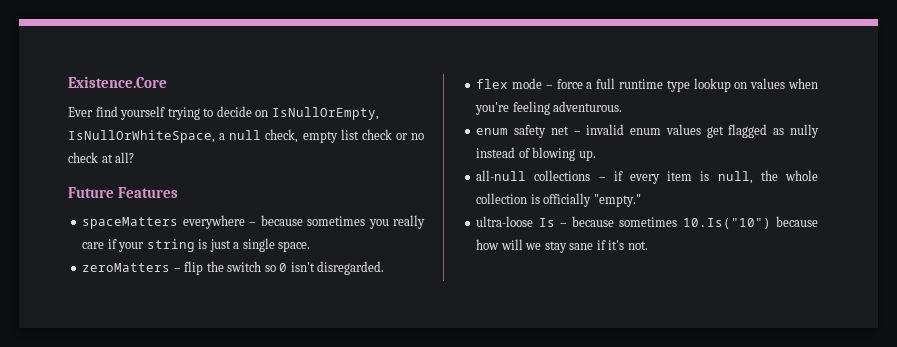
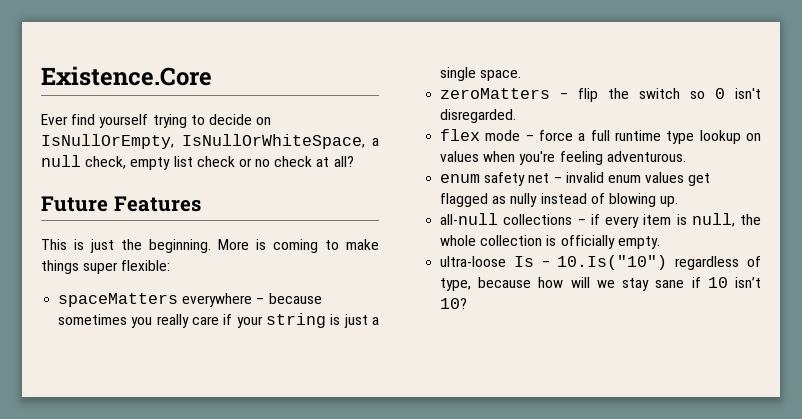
+ This is just the beginning. More is coming to make things super flexible:
- all-null collections – if every item is null, the whole collection is officially "empty."
+ all-null collections – if every item is null, the whole collection is officially empty.
- ultra-loose Is – because sometimes 10.Is("10") because how will we stay sane if it's not.
+ ultra-loose Is – 10.Is("10") regardless of type, because how will we stay sane if 10 isn’t 10?

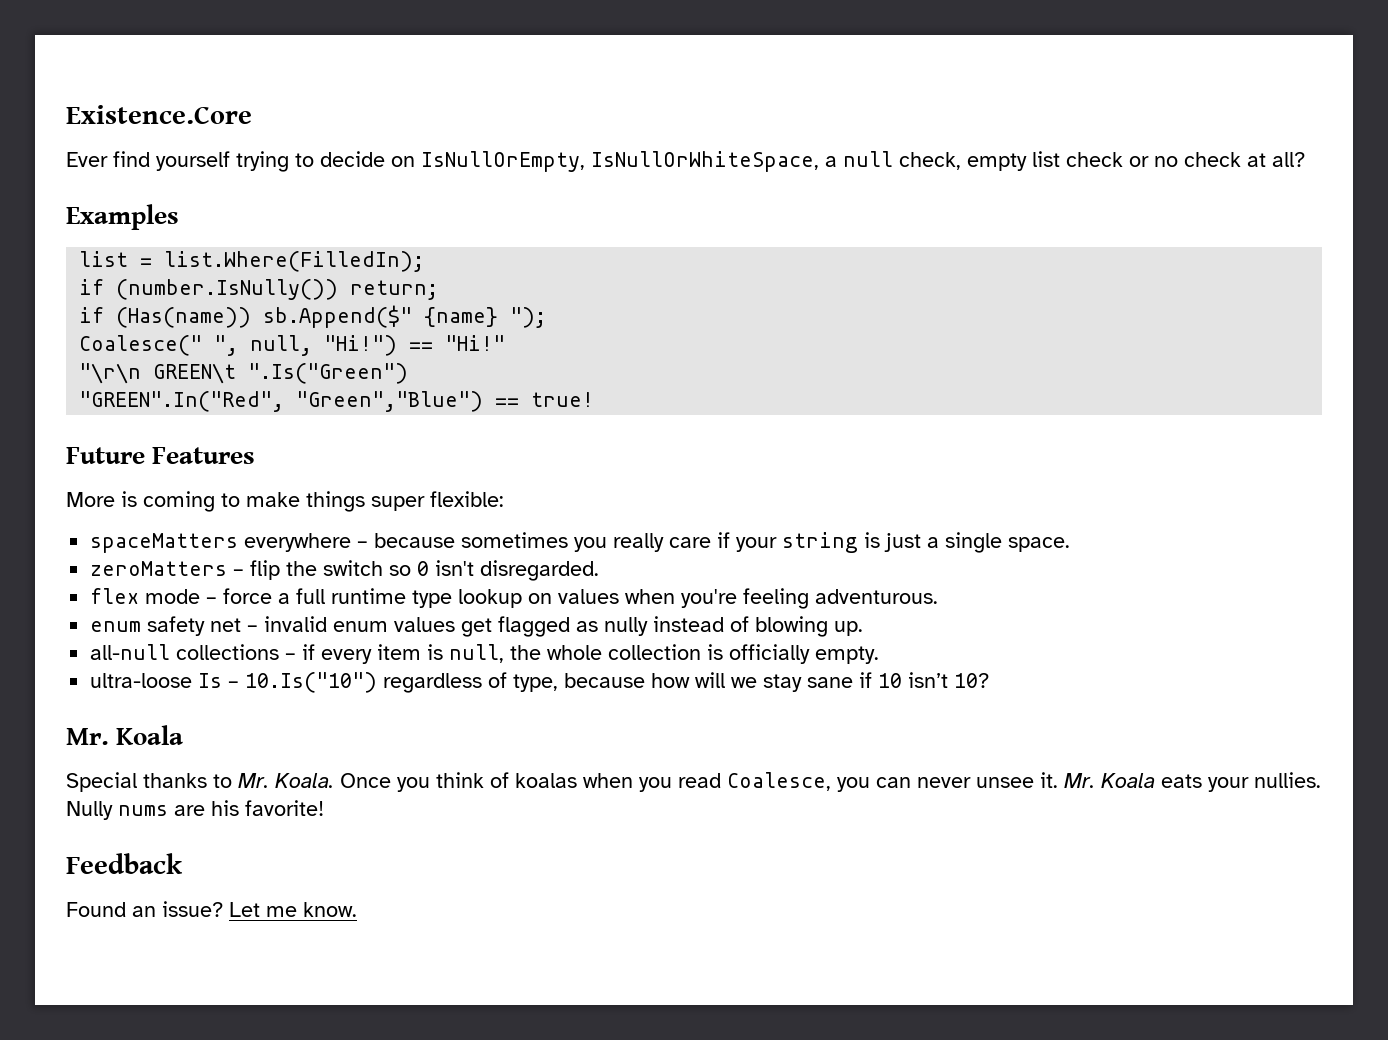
+ Examples
+ list = list.Where(FilledIn);
+ if (number.IsNully()) return;
+ if (Has(name)) sb.Append($" {name} ");
+ Coalesce(" ", null, "Hi!") == "Hi!"
+ "\r\n GREEN\t ".Is("Green")
+ "GREEN".In("Red", "Green","Blue") == true!
  Future Features
- This is just the beginning. More is coming to make things super flexible:
+ More is coming to make things super flexible:
  ultra-loose Is – 10.Is("10") regardless of type, because how will we stay sane if 10 isn’t 10?
+ Mr. Koala
+ Special thanks to Mr. Koala. Once you think of koalas when you read Coalesce, you can never unsee it. Mr. Koala eats your nullies. Nully nums are his favorite!
+ Feedback
+ Found an issue? Let me know.

